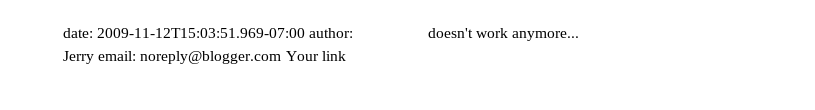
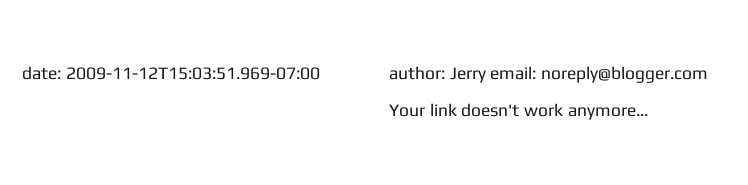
- date: 2009-11-12T15:03:51.969-07:00 author: Jerry email: noreply@blogger.com Your link doesn't work anymore...
+ date: 2009-11-12T15:03:51.969-07:00 author: Jerry email: noreply@blogger.com
+ Your link doesn't work anymore...

